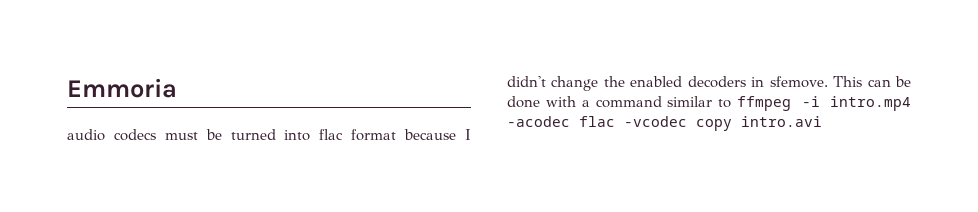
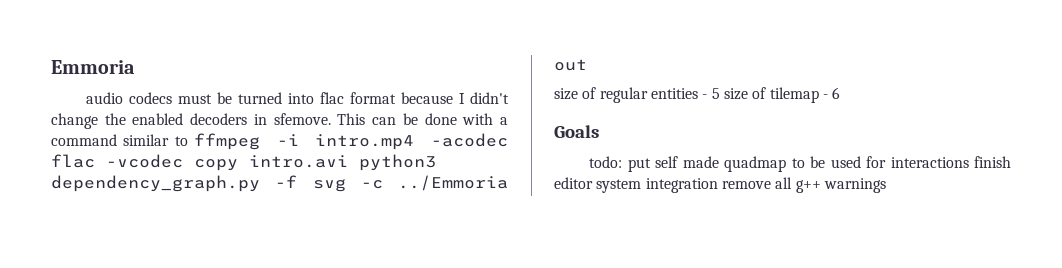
- This can be done with a command similar to ffmpeg -i intro.mp4 -acodec flac -vcodec copy intro.avi
+ This can be done with a command similar to ffmpeg -i intro.mp4 -acodec flac -vcodec copy intro.avi python3 dependency_graph.py -f svg -c ../Emmoria out
+ size of regular entities - 5 size of tilemap - 6
+ Goals
+ todo: put self made quadmap to be used for interactions finish editor system integration remove all g++ warnings

